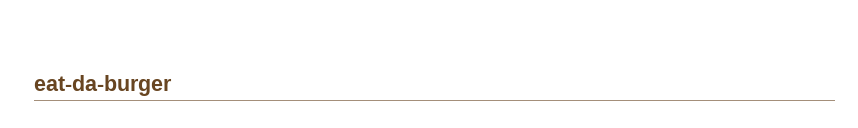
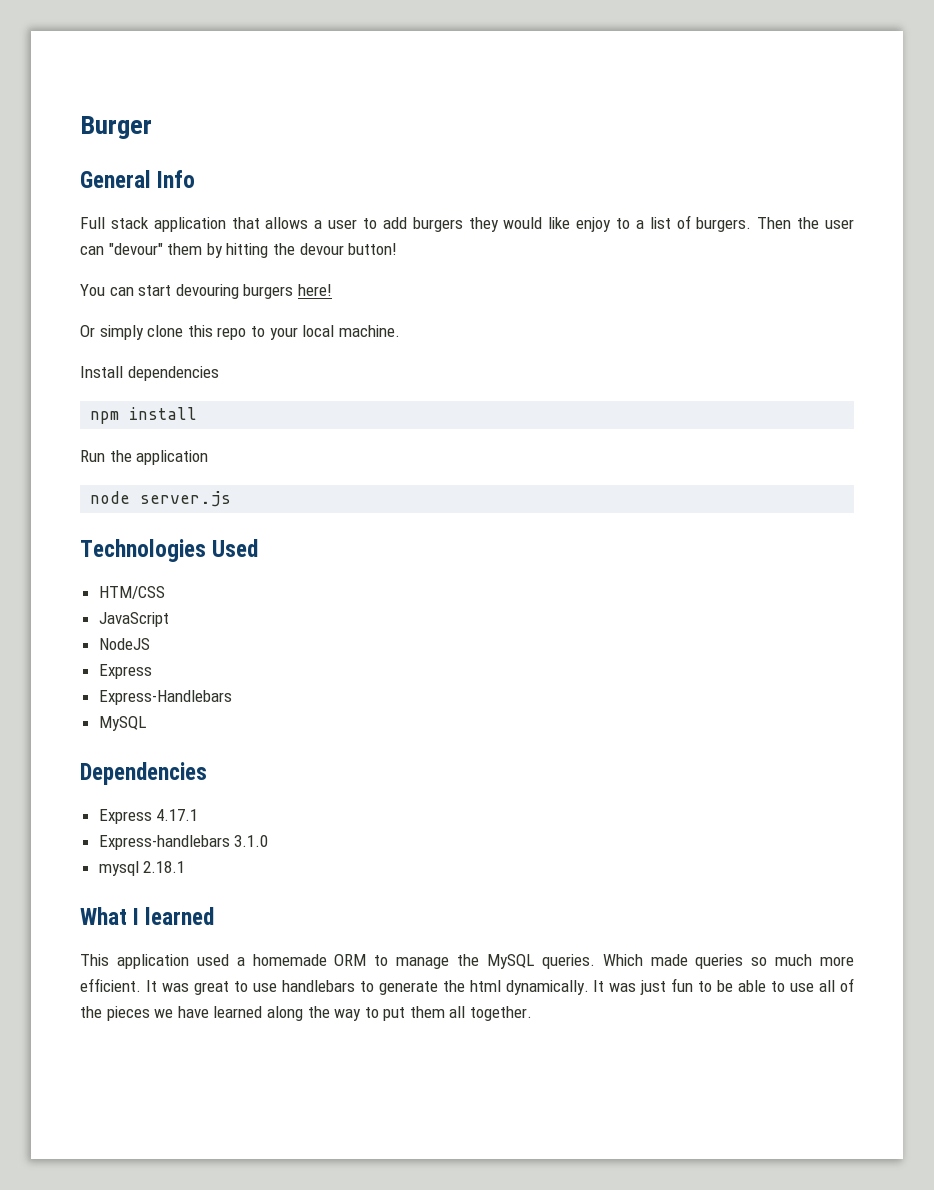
- eat-da-burger
+ Burger
+ General Info
+ Full stack application that allows a user to add burgers they would like enjoy to a list of burgers. Then the user can "devour" them by hitting the devour button!
+ You can start devouring burgers here!
+ Or simply clone this repo to your local machine.
+ Install dependencies
+ npm install
+ Run the application
+ node server.js
+ Technologies Used
+ HTM/CSS
+ JavaScript
+ NodeJS
+ Express
+ Express-Handlebars
+ MySQL
+ Dependencies
+ Express 4.17.1
+ Express-handlebars 3.1.0
+ mysql 2.18.1
+ What I learned
+ This application used a homemade ORM to manage the MySQL queries. Which made queries so much more efficient. It was great to use handlebars to generate the html dynamically. It was just fun to be able to use all of the pieces we have learned along the way to put them all together.

